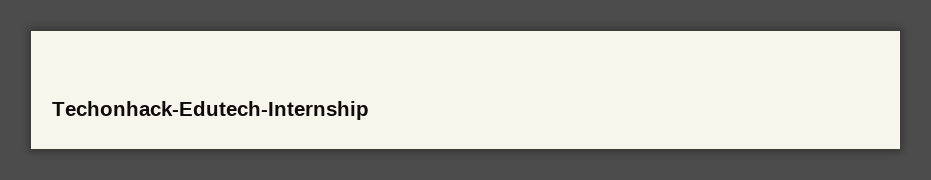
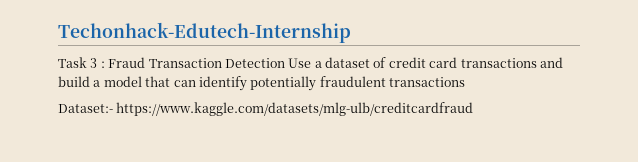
+ Task 3 : Fraud Transaction Detection Use a dataset of credit card transactions and build a model that can identify potentially fraudulent transactions
+ Dataset:- https://www.kaggle.com/datasets/mlg-ulb/creditcardfraud

